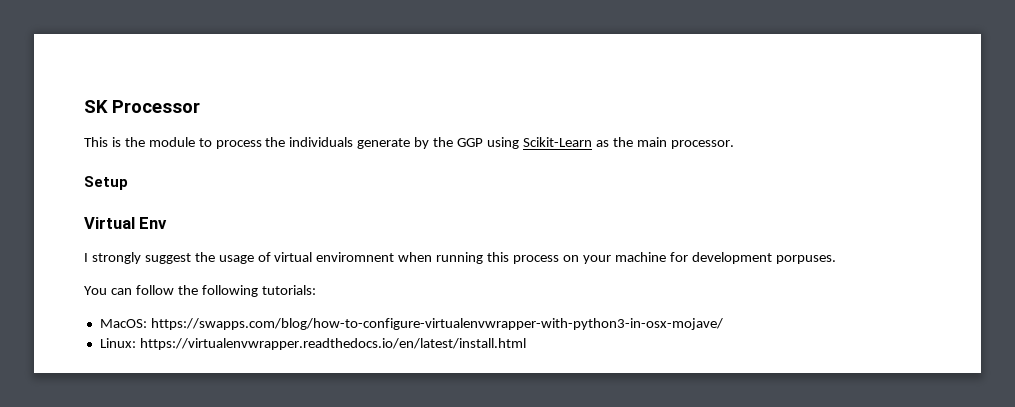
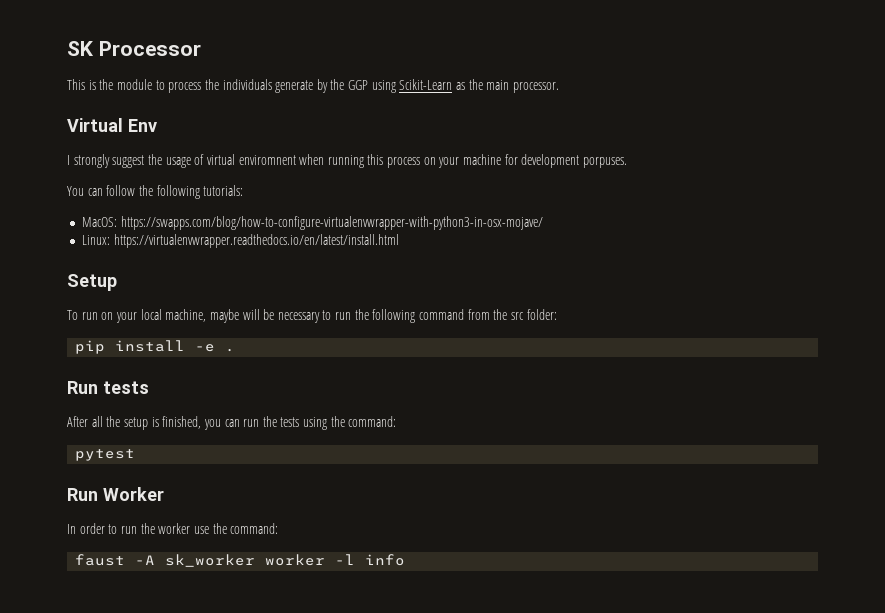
- Setup
+ Setup
+ To run on your local machine, maybe will be necessary to run the following command from the src folder:
+ pip install -e .
+ Run tests
+ After all the setup is finished, you can run the tests using the command:
+ pytest
+ Run Worker
+ In order to run the worker use the command:
+ faust -A sk_worker worker -l info

